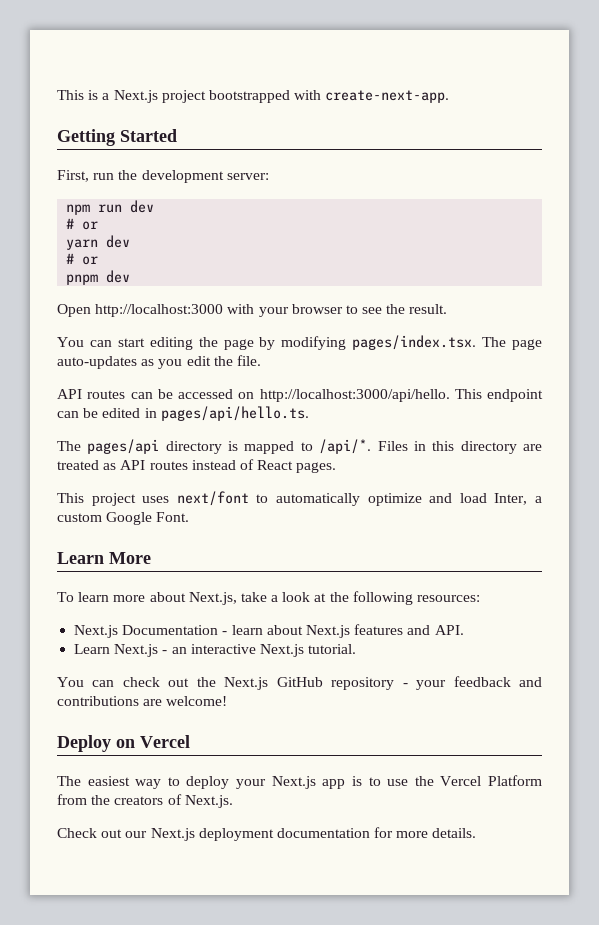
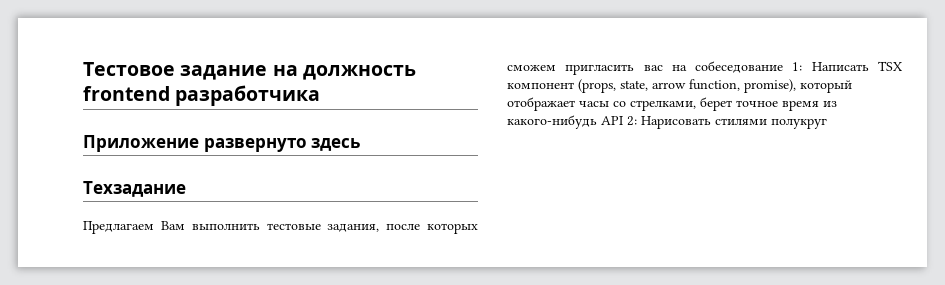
- This is a Next.js project bootstrapped with create-next-app.
- Getting Started
- First, run the development server:
- npm run dev
- # or
- yarn dev
- # or
- pnpm dev
- Open http://localhost:3000 with your browser to see the result.
- You can start editing the page by modifying pages/index.tsx. The page auto-updates as you edit the file.
- API routes can be accessed on http://localhost:3000/api/hello. This endpoint can be edited in pages/api/hello.ts.
- The pages/api directory is mapped to /api/*. Files in this directory are treated as API routes instead of React pages.
- This project uses next/font to automatically optimize and load Inter, a custom Google Font.
- Learn More
- To learn more about Next.js, take a look at the following resources:
- Next.js Documentation - learn about Next.js features and API.
- Learn Next.js - an interactive Next.js tutorial.
- You can check out the Next.js GitHub repository - your feedback and contributions are welcome!
- Deploy on Vercel
- The easiest way to deploy your Next.js app is to use the Vercel Platform from the creators of Next.js.
- Check out our Next.js deployment documentation for more details.
+ Тестовое задание на должность frontend разработчика
+ Приложение развернуто здесь
+ Техзадание
+ Предлагаем Вам выполнить тестовые задания, после которых сможем пригласить вас на собеседование 1: Написать TSX компонент (props, state, arrow function, promise), который отображает часы со стрелками, берет точное время из какого-нибудь API 2: Нарисовать стилями полукруг

